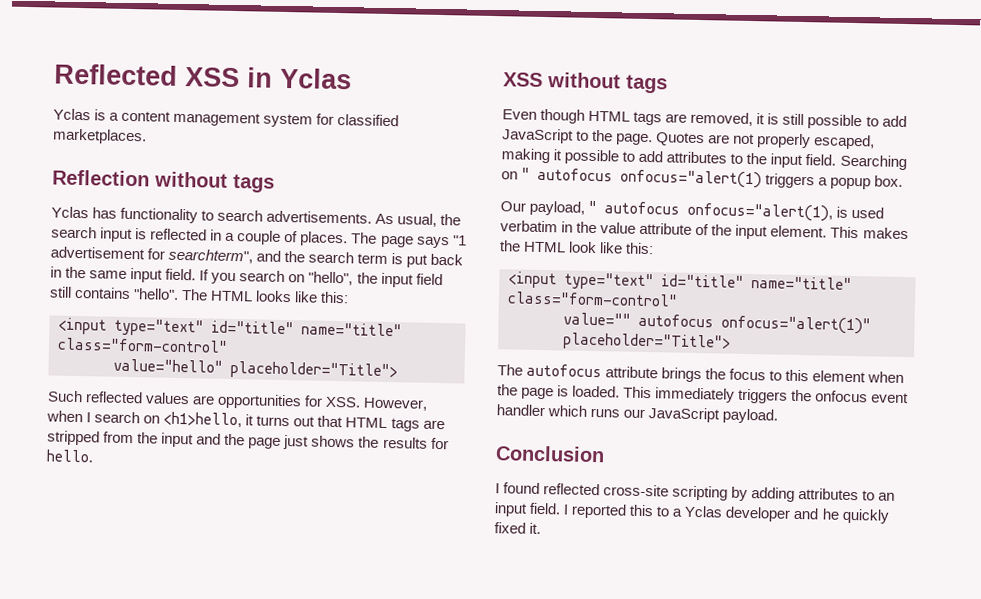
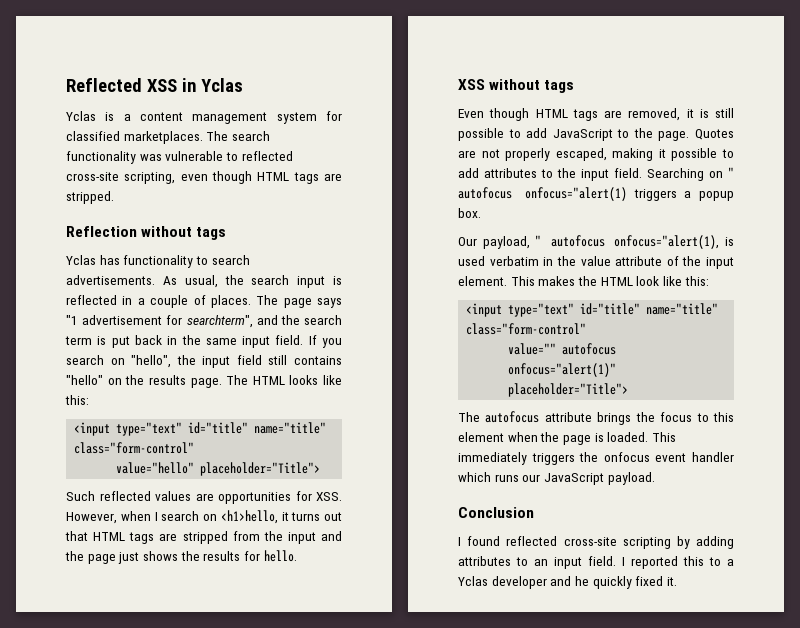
+ The search functionality was vulnerable to reflected cross-site scripting, even though HTML tags are stripped.
- If you search on "hello", the input field still contains "hello".
+ If you search on "hello", the input field still contains "hello" on the results page.

